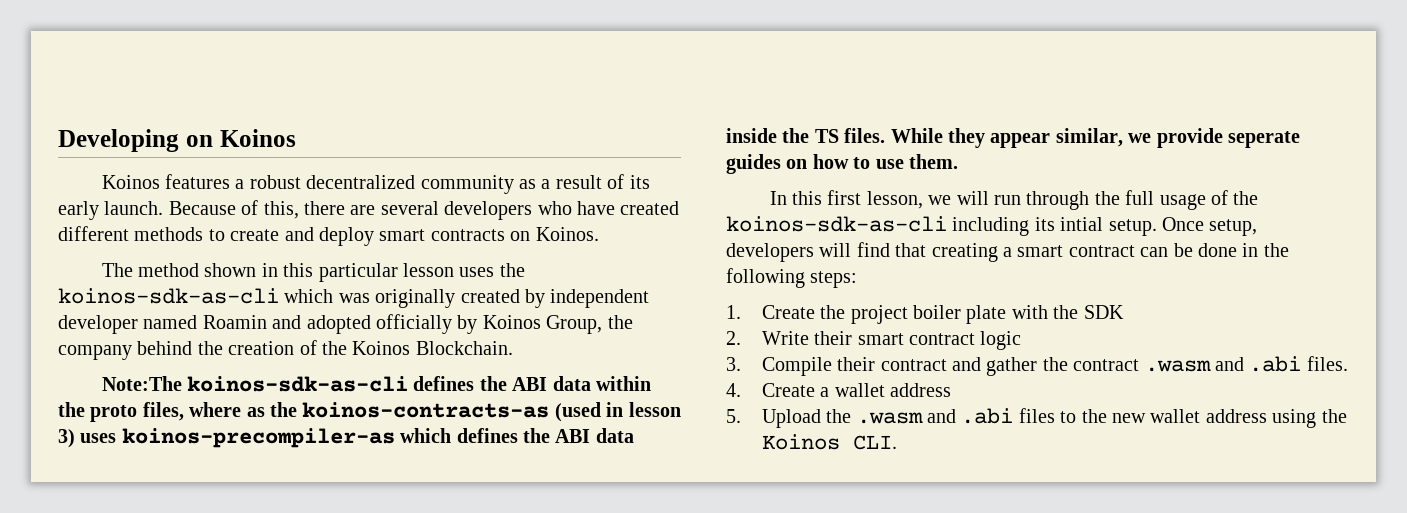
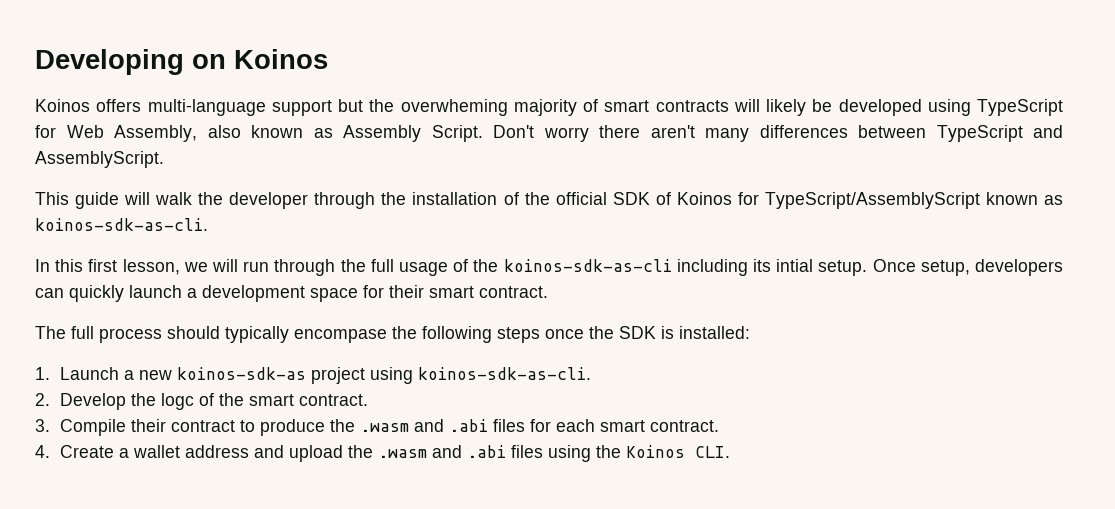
- Koinos features a robust decentralized community as a result of its early launch. Because of this, there are several developers who have created different methods to create and deploy smart contracts on Koinos.
- The method shown in this particular lesson uses the koinos-sdk-as-cli which was originally created by independent developer named Roamin and adopted officially by Koinos Group, the company behind the creation of the Koinos Blockchain.
- Note:The koinos-sdk-as-cli defines the ABI data within the proto files, where as the koinos-contracts-as (used in lesson 3) uses koinos-precompiler-as which defines the ABI data inside the TS files. While they appear similar, we provide seperate guides on how to use them.
+ Koinos offers multi-language support but the overwheming majority of smart contracts will likely be developed using TypeScript for Web Assembly, also known as Assembly Script. Don't worry there aren't many differences between TypeScript and AssemblyScript.
+ This guide will walk the developer through the installation of the official SDK of Koinos for TypeScript/AssemblyScript known as koinos-sdk-as-cli.
- Once setup, developers will find that creating a smart contract can be done in the following steps:
- 1. Create the project boiler plate with the SDK
- 2. Write their smart contract logic
- 3. Compile their contract and gather the contract .wasm and .abi files.
+ Once setup, developers can quickly launch a development space for their smart contract.
+ The full process should typically encompase the following steps once the SDK is installed:
+ 1. Launch a new koinos-sdk-as project using koinos-sdk-as-cli.
+ 2. Develop the logc of the smart contract.
+ 3. Compile their contract to produce the .wasm and .abi files for each smart contract.
- 4. Create a wallet address
- 5. Upload the .wasm and .abi files to the new wallet address using the Koinos CLI.
+ 4. Create a wallet address and upload the .wasm and .abi files using the Koinos CLI.

